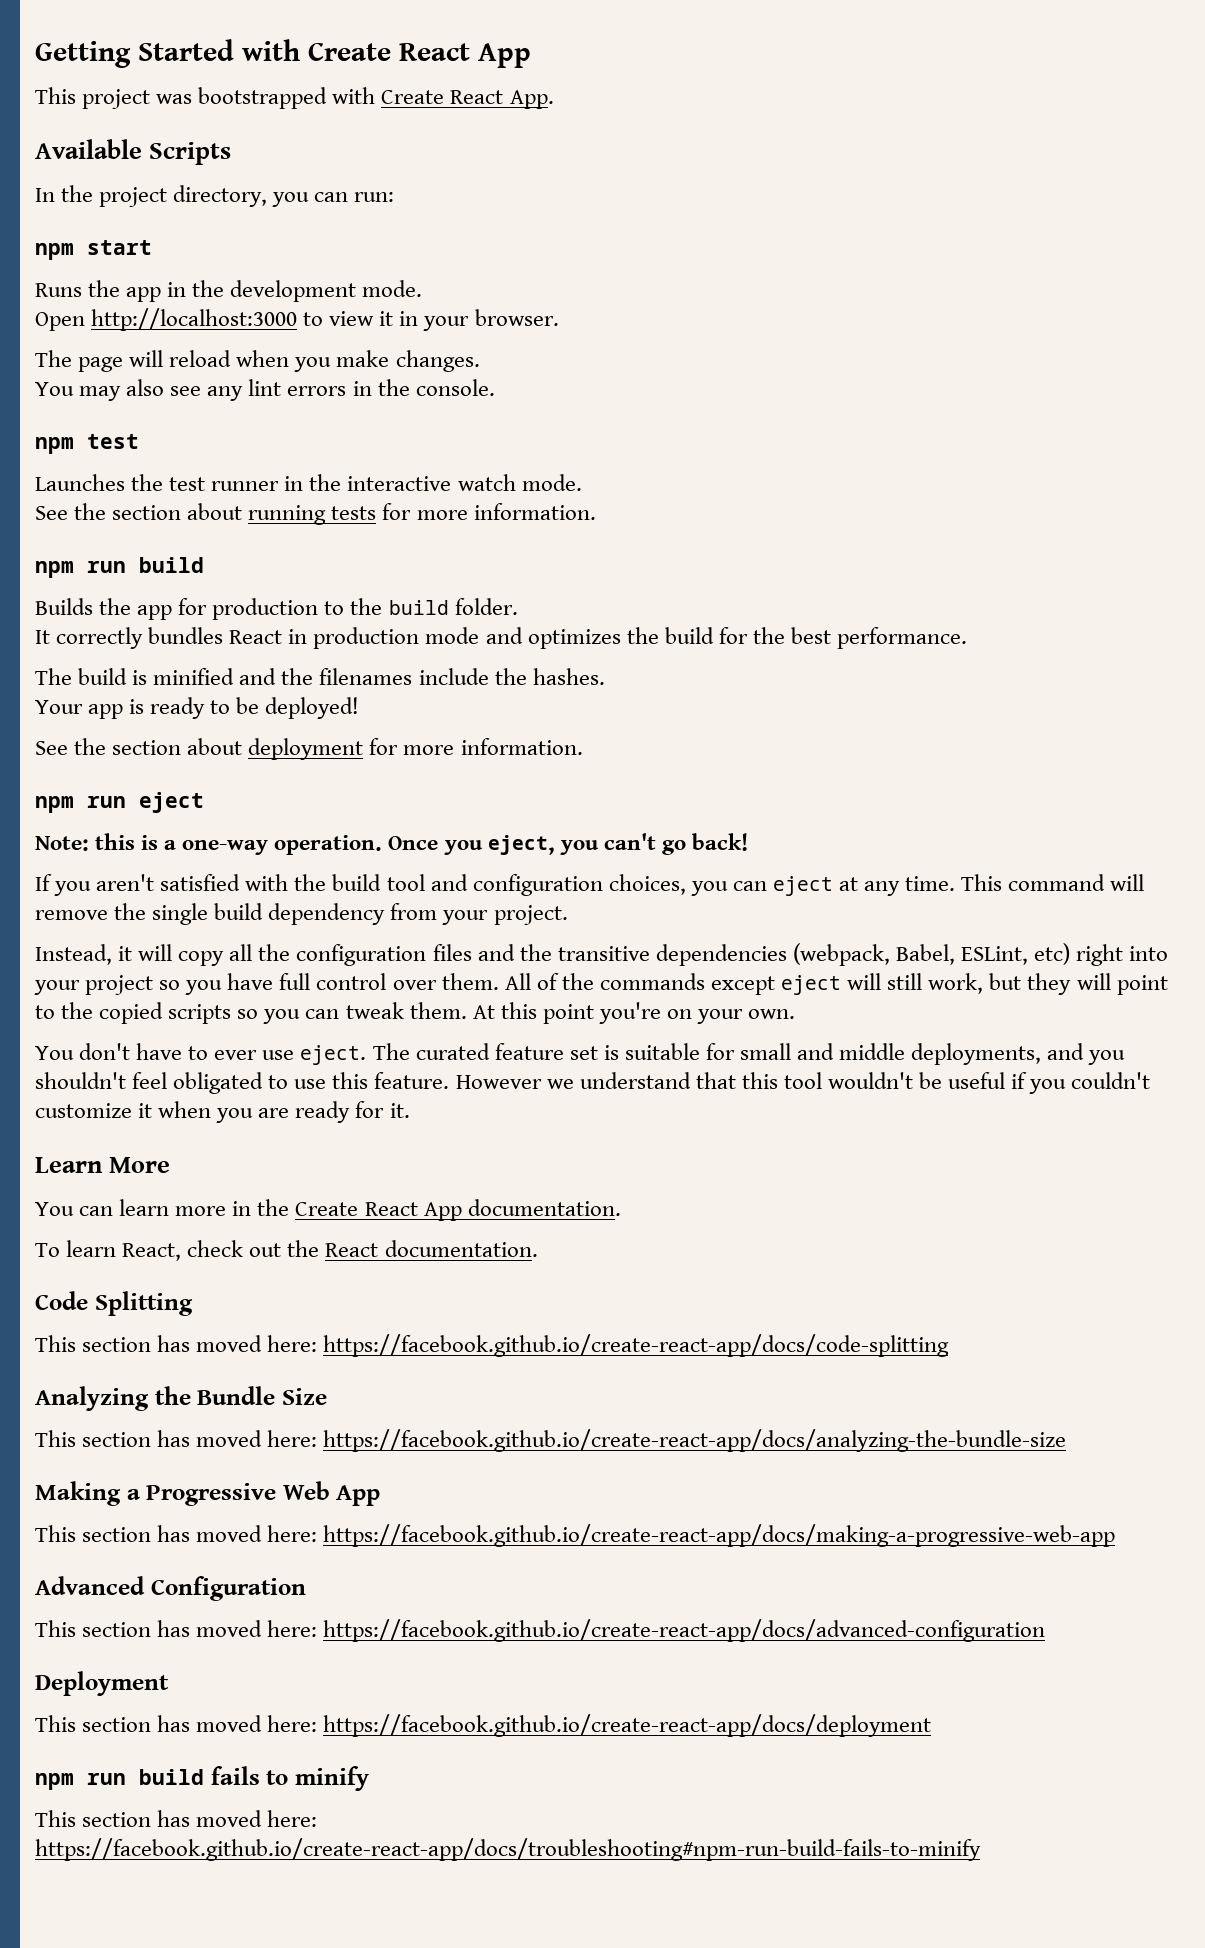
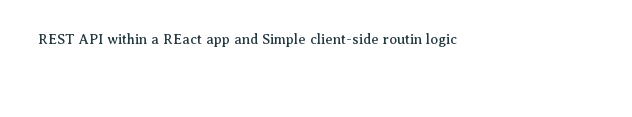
- Getting Started with Create React App
- This project was bootstrapped with Create React App.
- Available Scripts
- In the project directory, you can run:
- npm start
- Runs the app in the development mode.
- Open http://localhost:3000 to view it in your browser.
- The page will reload when you make changes.
- You may also see any lint errors in the console.
- npm test
- Launches the test runner in the interactive watch mode.
- See the section about running tests for more information.
- npm run build
- Builds the app for production to the build folder.
- It correctly bundles React in production mode and optimizes the build for the best performance.
- The build is minified and the filenames include the hashes.
- Your app is ready to be deployed!
- See the section about deployment for more information.
- npm run eject
- Note: this is a one-way operation. Once you eject, you can't go back!
- If you aren't satisfied with the build tool and configuration choices, you can eject at any time. This command will remove the single build dependency from your project.
- Instead, it will copy all the configuration files and the transitive dependencies (webpack, Babel, ESLint, etc) right into your project so you have full control over them. All of the commands except eject will still work, but they will point to the copied scripts so you can tweak them. At this point you're on your own.
- You don't have to ever use eject. The curated feature set is suitable for small and middle deployments, and you shouldn't feel obligated to use this feature. However we understand that this tool wouldn't be useful if you couldn't customize it when you are ready for it.
- Learn More
- You can learn more in the Create React App documentation.
- To learn React, check out the React documentation.
- Code Splitting
- This section has moved here: https://facebook.github.io/create-react-app/docs/code-splitting
- Analyzing the Bundle Size
- This section has moved here: https://facebook.github.io/create-react-app/docs/analyzing-the-bundle-size
- Making a Progressive Web App
- This section has moved here: https://facebook.github.io/create-react-app/docs/making-a-progressive-web-app
- Advanced Configuration
- This section has moved here: https://facebook.github.io/create-react-app/docs/advanced-configuration
- Deployment
- This section has moved here: https://facebook.github.io/create-react-app/docs/deployment
- npm run build fails to minify
- This section has moved here: https://facebook.github.io/create-react-app/docs/troubleshooting#npm-run-build-fails-to-minify
+ REST API within a REact app and Simple client-side routin logic

